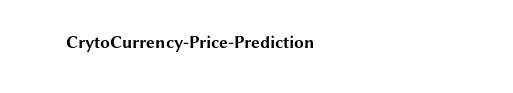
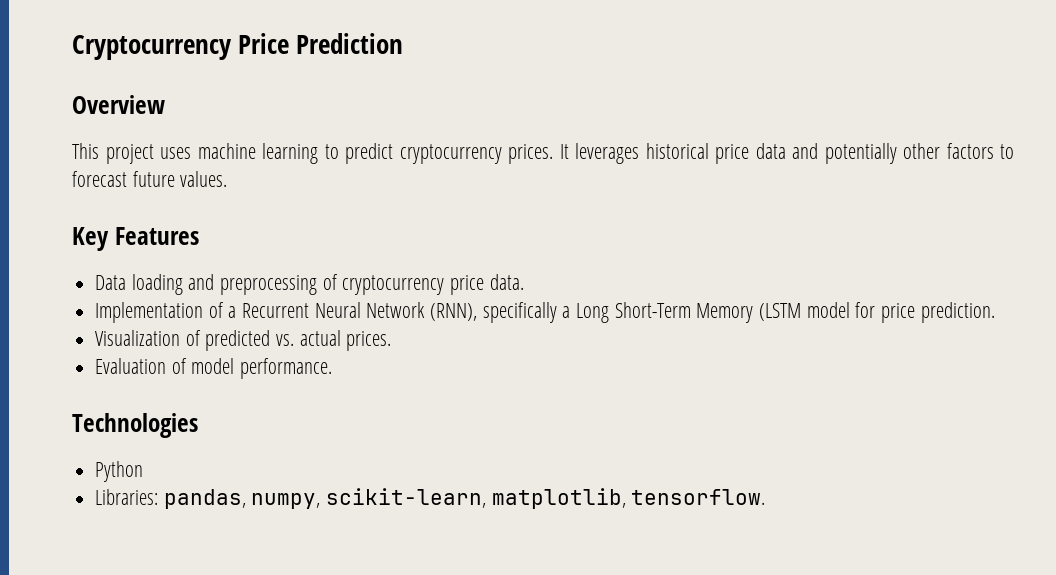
- CrytoCurrency-Price-Prediction
+ Cryptocurrency Price Prediction
+ Overview
+ This project uses machine learning to predict cryptocurrency prices. It leverages historical price data and potentially other factors to forecast future values.
+ Key Features
+ Data loading and preprocessing of cryptocurrency price data.
+ Implementation of a Recurrent Neural Network (RNN), specifically a Long Short-Term Memory (LSTM model for price prediction.
+ Visualization of predicted vs. actual prices.
+ Evaluation of model performance.
+ Technologies
+ Python
+ Libraries: pandas, numpy, scikit-learn, matplotlib, tensorflow.

